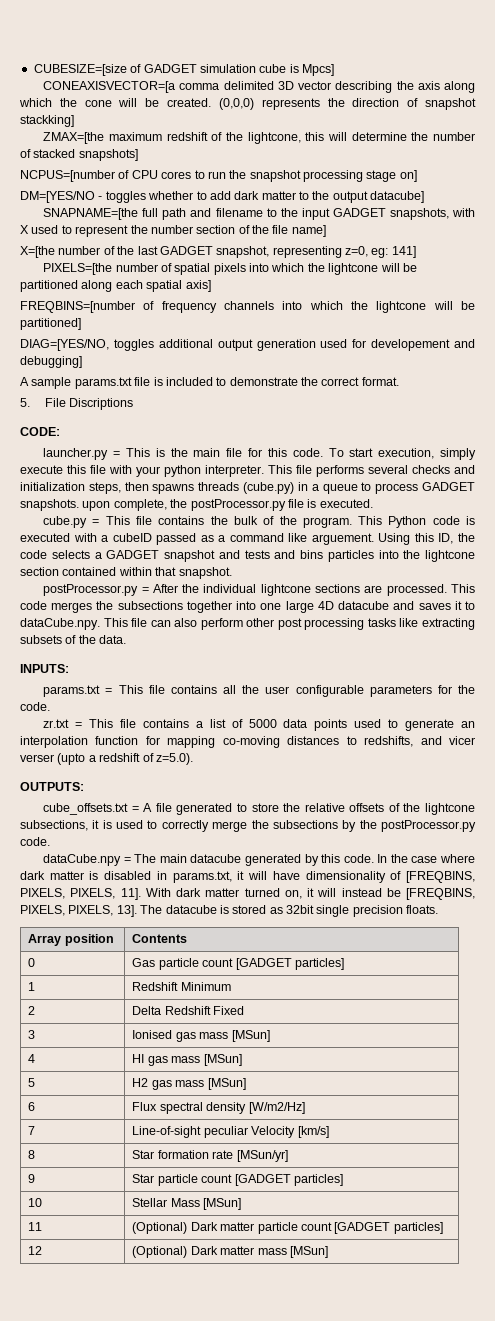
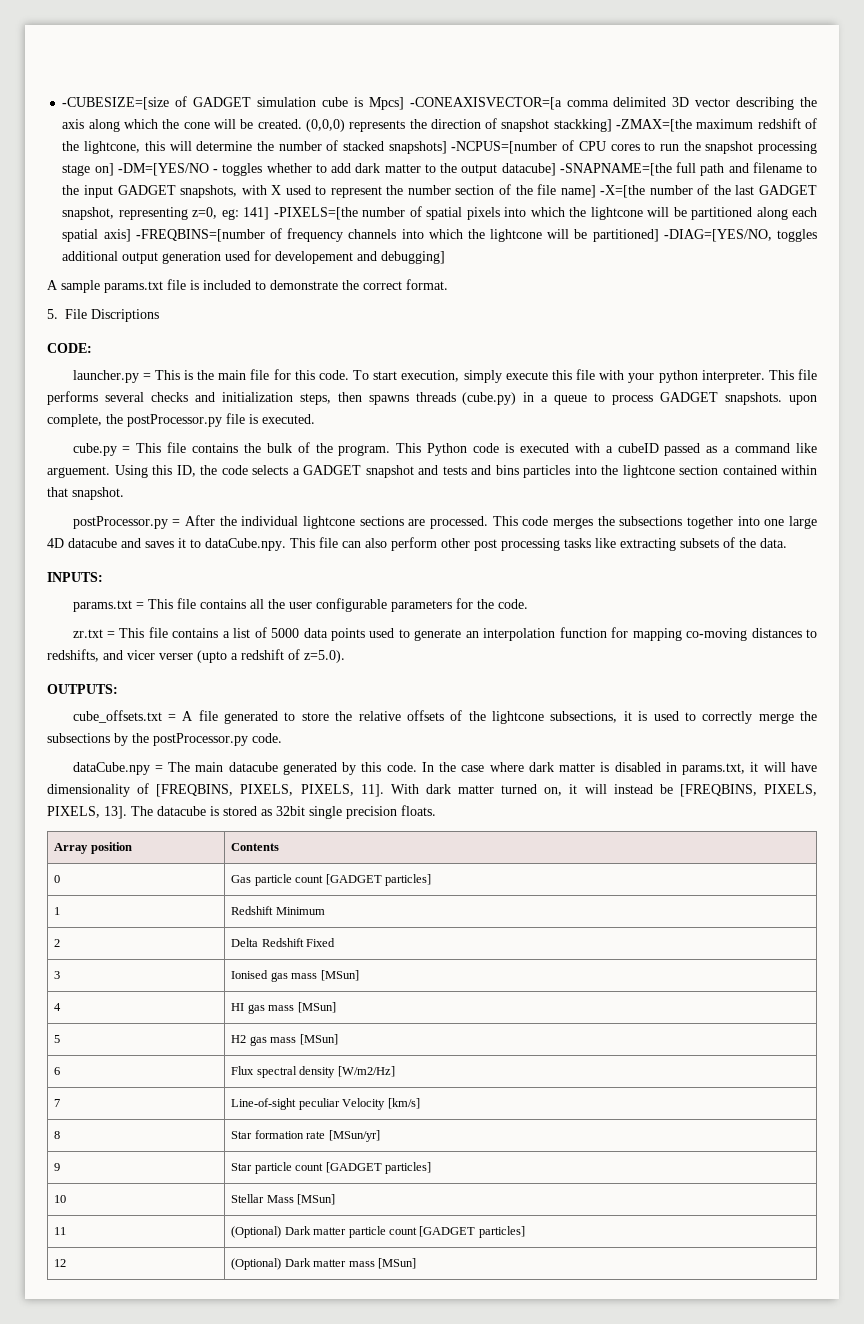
- CUBESIZE=[size of GADGET simulation cube is Mpcs]
- CONEAXISVECTOR=[a comma delimited 3D vector describing the axis along which the cone will be created.
+ -CUBESIZE=[size of GADGET simulation cube is Mpcs] -CONEAXISVECTOR=[a comma delimited 3D vector describing the axis along which the cone will be created.
- (0,0,0) represents the direction of snapshot stackking]
- ZMAX=[the maximum redshift of the lightcone, this will determine the number of stacked snapshots]
- NCPUS=[number of CPU cores to run the snapshot processing stage on]
- DM=[YES/NO - toggles whether to add dark matter to the output datacube]
- SNAPNAME=[the full path and filename to the input GADGET snapshots, with X used to represent the number section of the file name]
- X=[the number of the last GADGET snapshot, representing z=0, eg:
+ (0,0,0) represents the direction of snapshot stackking] -ZMAX=[the maximum redshift of the lightcone, this will determine the number of stacked snapshots] -NCPUS=[number of CPU cores to run the snapshot processing stage on] -DM=[YES/NO - toggles whether to add dark matter to the output datacube] -SNAPNAME=[the full path and filename to the input GADGET snapshots, with X used to represent the number section of the file name] -X=[the number of the last GADGET snapshot, representing z=0, eg:
- 141]
- PIXELS=[the number of spatial pixels into which the lightcone will be partitioned along each spatial axis]
- FREQBINS=[number of frequency channels into which the lightcone will be partitioned]
- DIAG=[YES/NO, toggles additional output generation used for developement and debugging]
+ 141] -PIXELS=[the number of spatial pixels into which the lightcone will be partitioned along each spatial axis] -FREQBINS=[number of frequency channels into which the lightcone will be partitioned] -DIAG=[YES/NO, toggles additional output generation used for developement and debugging]

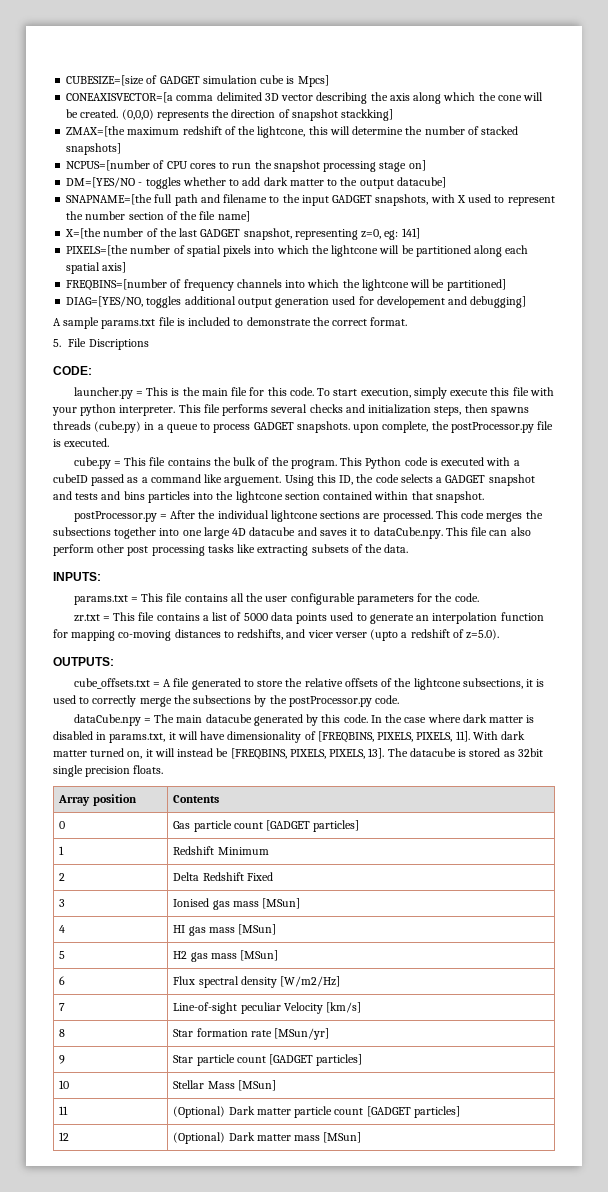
- -CUBESIZE=[size of GADGET simulation cube is Mpcs] -CONEAXISVECTOR=[a comma delimited 3D vector describing the axis along which the cone will be created.
+ CUBESIZE=[size of GADGET simulation cube is Mpcs]
+ CONEAXISVECTOR=[a comma delimited 3D vector describing the axis along which the cone will be created.
- (0,0,0) represents the direction of snapshot stackking] -ZMAX=[the maximum redshift of the lightcone, this will determine the number of stacked snapshots] -NCPUS=[number of CPU cores to run the snapshot processing stage on] -DM=[YES/NO - toggles whether to add dark matter to the output datacube] -SNAPNAME=[the full path and filename to the input GADGET snapshots, with X used to represent the number section of the file name] -X=[the number of the last GADGET snapshot, representing z=0, eg:
+ (0,0,0) represents the direction of snapshot stackking]
+ ZMAX=[the maximum redshift of the lightcone, this will determine the number of stacked snapshots]
+ NCPUS=[number of CPU cores to run the snapshot processing stage on]
+ DM=[YES/NO - toggles whether to add dark matter to the output datacube]
+ SNAPNAME=[the full path and filename to the input GADGET snapshots, with X used to represent the number section of the file name]
+ X=[the number of the last GADGET snapshot, representing z=0, eg:
- 141] -PIXELS=[the number of spatial pixels into which the lightcone will be partitioned along each spatial axis] -FREQBINS=[number of frequency channels into which the lightcone will be partitioned] -DIAG=[YES/NO, toggles additional output generation used for developement and debugging]
+ 141]
+ PIXELS=[the number of spatial pixels into which the lightcone will be partitioned along each spatial axis]
+ FREQBINS=[number of frequency channels into which the lightcone will be partitioned]
+ DIAG=[YES/NO, toggles additional output generation used for developement and debugging]

